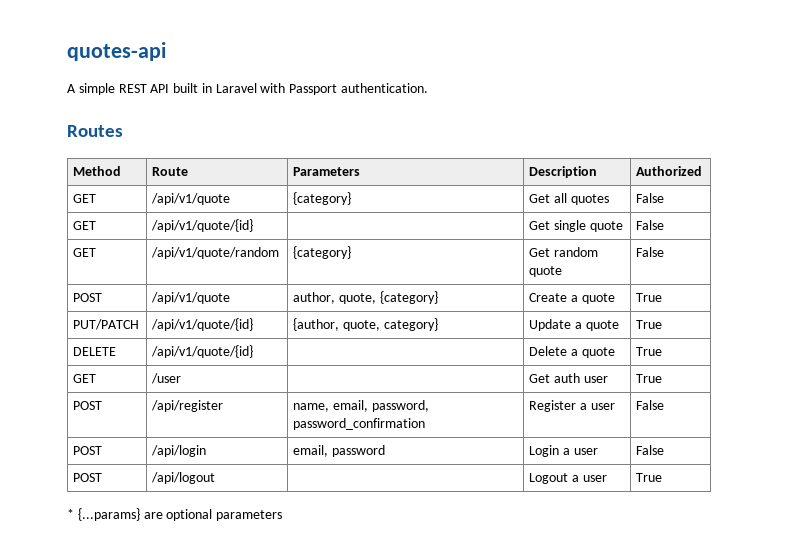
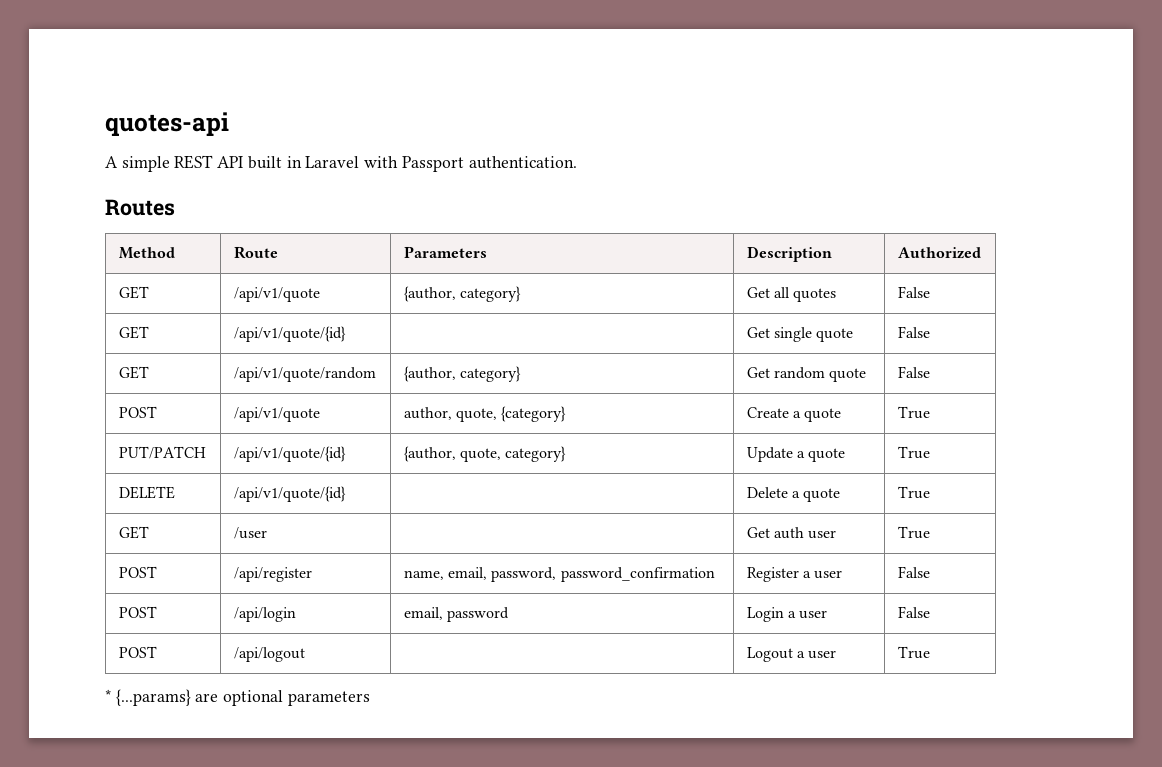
- GET | /api/v1/quote | {category} | Get all quotes | False
+ GET | /api/v1/quote | {author, category} | Get all quotes | False
- GET | /api/v1/quote/random | {category} | Get random quote | False
+ GET | /api/v1/quote/random | {author, category} | Get random quote | False

